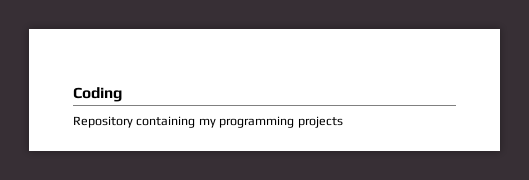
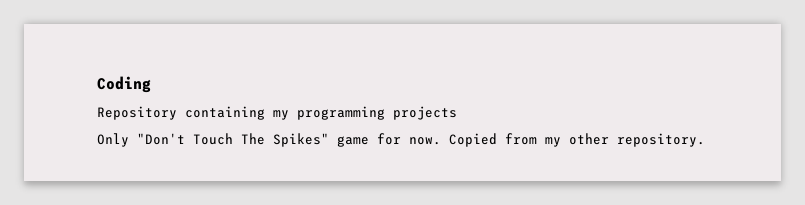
+ Only "Don't Touch The Spikes" game for now. Copied from my other repository.

